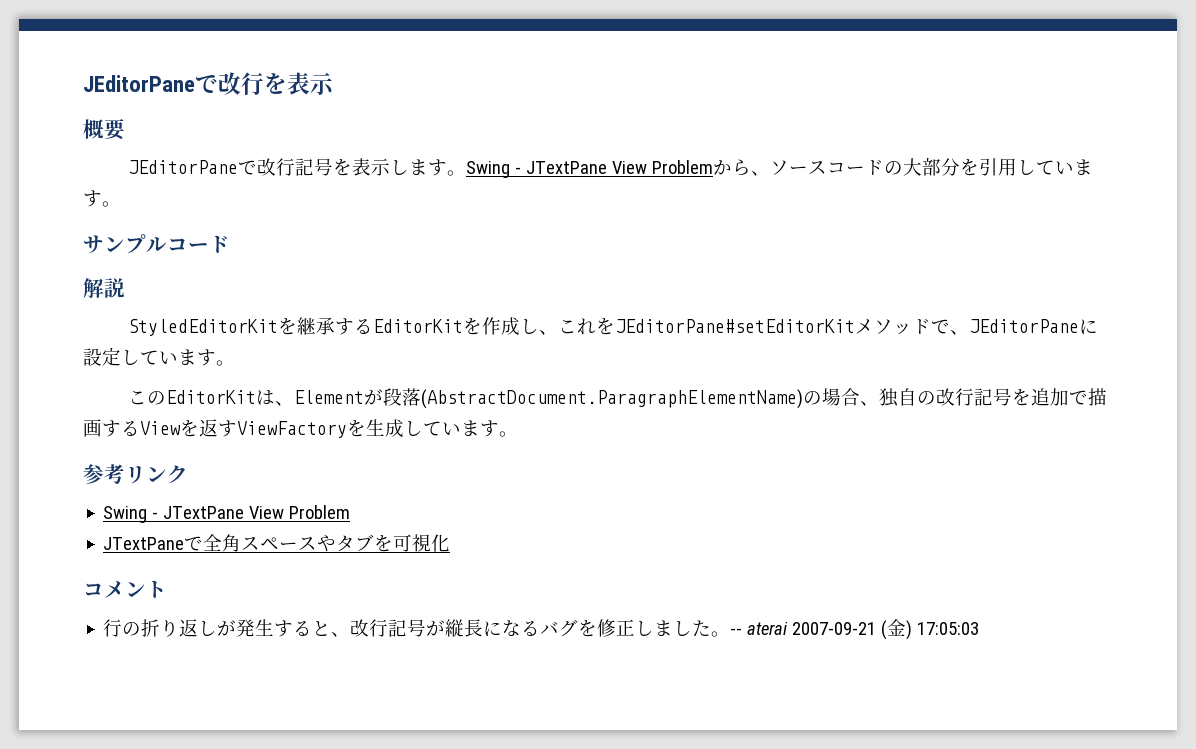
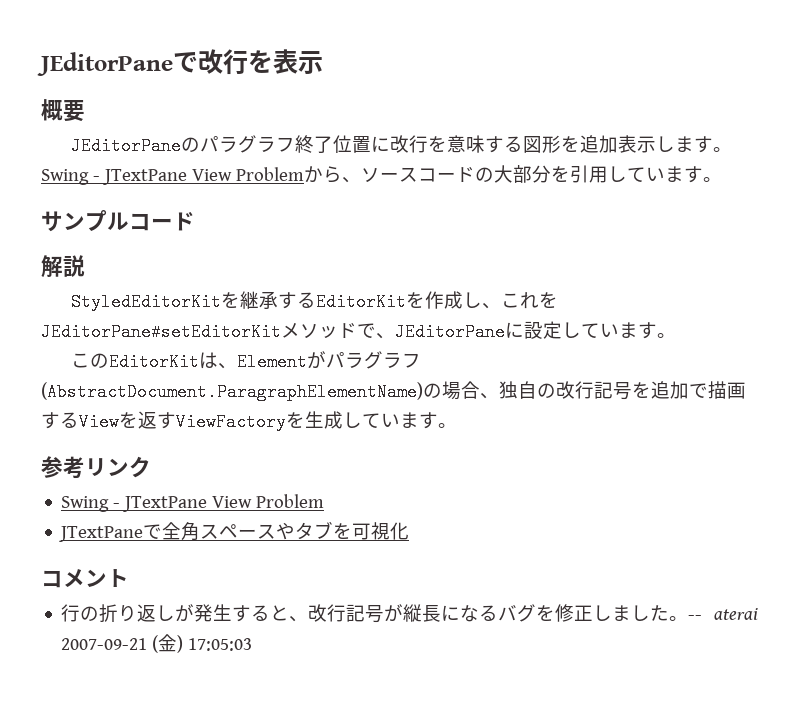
- JEditorPaneで改行記号を表示します。
+ JEditorPaneのパラグラフ終了位置に改行を意味する図形を追加表示します。
- このEditorKitは、Elementが段落(AbstractDocument.ParagraphElementName)の場合、独自の改行記号を追加で描画するViewを返すViewFactoryを生成しています。
+ このEditorKitは、Elementがパラグラフ(AbstractDocument.ParagraphElementName)の場合、独自の改行記号を追加で描画するViewを返すViewFactoryを生成しています。

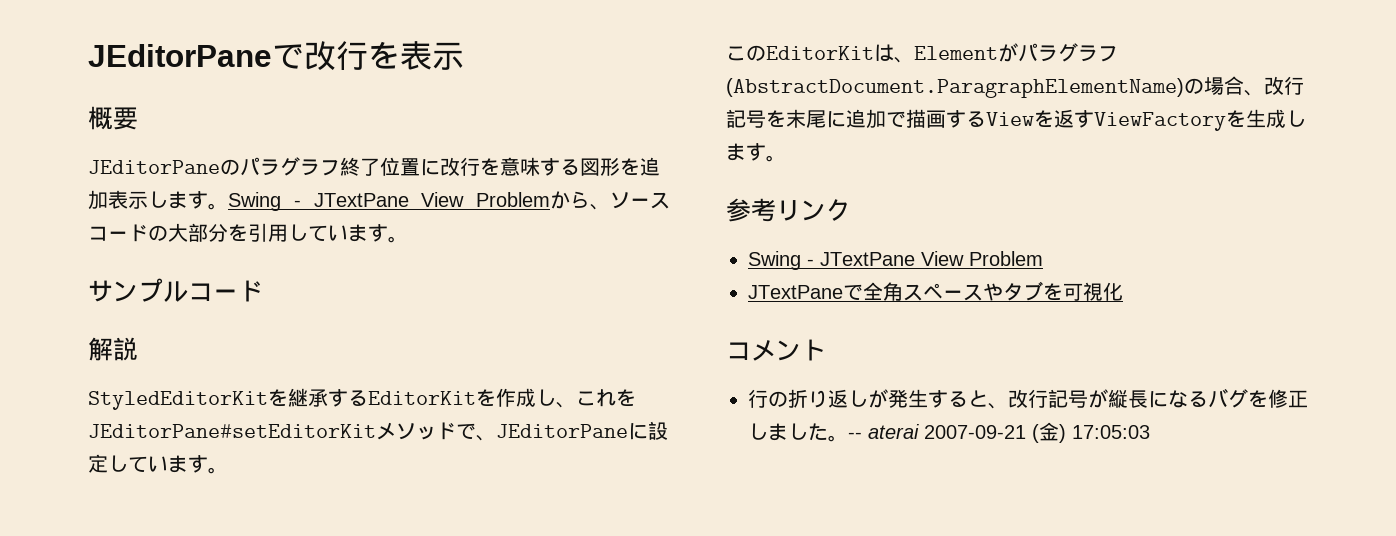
- このEditorKitは、Elementがパラグラフ(AbstractDocument.ParagraphElementName)の場合、独自の改行記号を追加で描画するViewを返すViewFactoryを生成しています。
+ このEditorKitは、Elementがパラグラフ(AbstractDocument.ParagraphElementName)の場合、改行記号を末尾に追加で描画するViewを返すViewFactoryを生成します。

